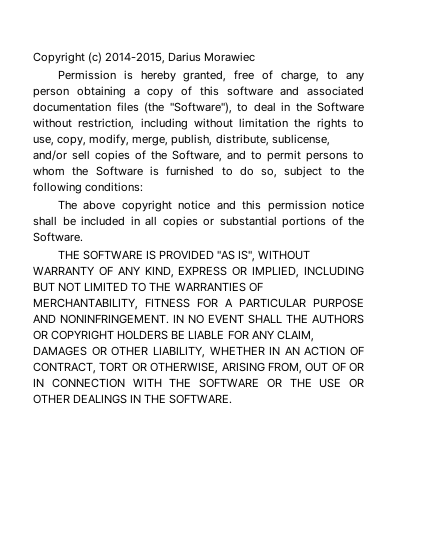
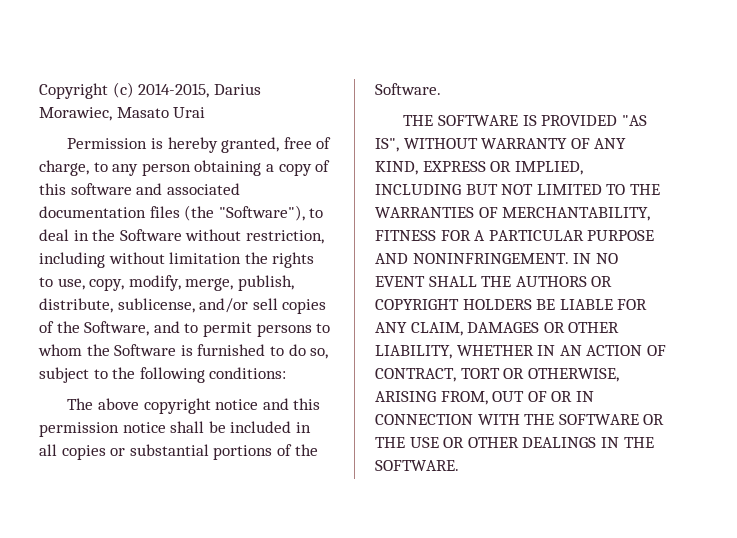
- Copyright (c) 2014-2015, Darius Morawiec
+ Copyright (c) 2014-2015, Darius Morawiec, Masato Urai

